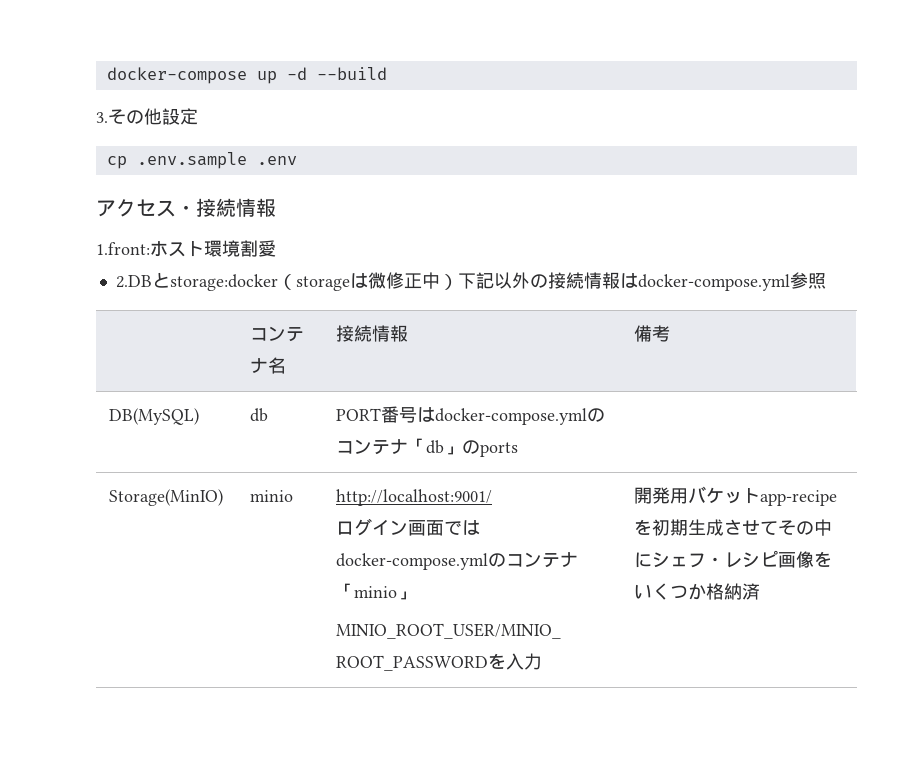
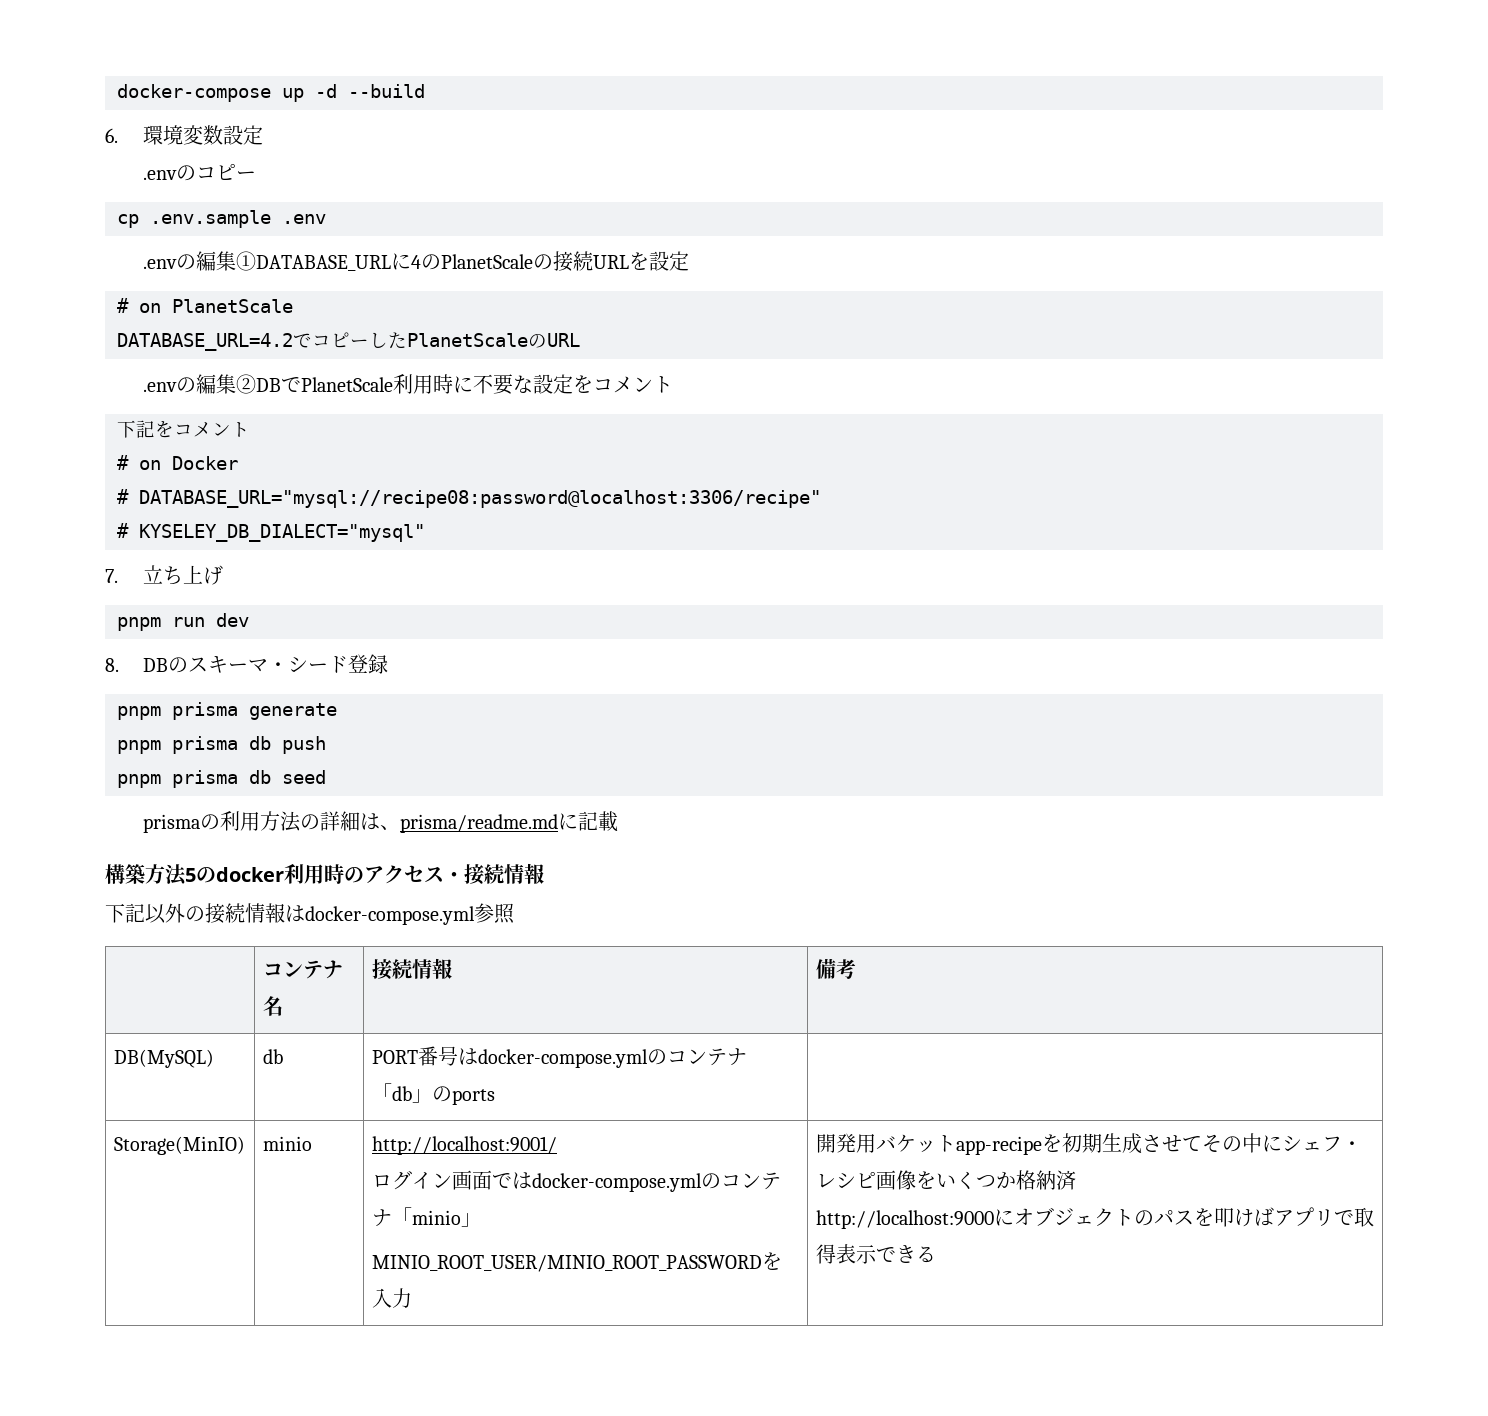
- 3.その他設定
+ 6.環境変数設定
+ .envのコピー
  cp .env.sample .env
- アクセス・接続情報
+ .envの編集①DATABASE_URLに4のPlanetScaleの接続URLを設定
+ # on PlanetScale
+ DATABASE_URL=4.2でコピーしたPlanetScaleのURL
+ .envの編集②DBでPlanetScale利用時に不要な設定をコメント
+ 下記をコメント
+ # on Docker
+ # DATABASE_URL="mysql://recipe08:password@localhost:3306/recipe"
+ # KYSELEY_DB_DIALECT="mysql"
+ 7.立ち上げ
+ pnpm run dev
+ 8. DBのスキーマ・シード登録
+ pnpm prisma generate
+ pnpm prisma db push
+ pnpm prisma db seed
+ prismaの利用方法の詳細は、prisma/readme.mdに記載
+ 構築方法5のdocker利用時のアクセス・接続情報
- 1.front:ホスト環境割愛
- 2.DBとstorage:docker（storageは微修正中）下記以外の接続情報はdocker-compose.yml参照
+ 下記以外の接続情報はdocker-compose.yml参照
+ http://localhost:9000にオブジェクトのパスを叩けばアプリで取得表示できる

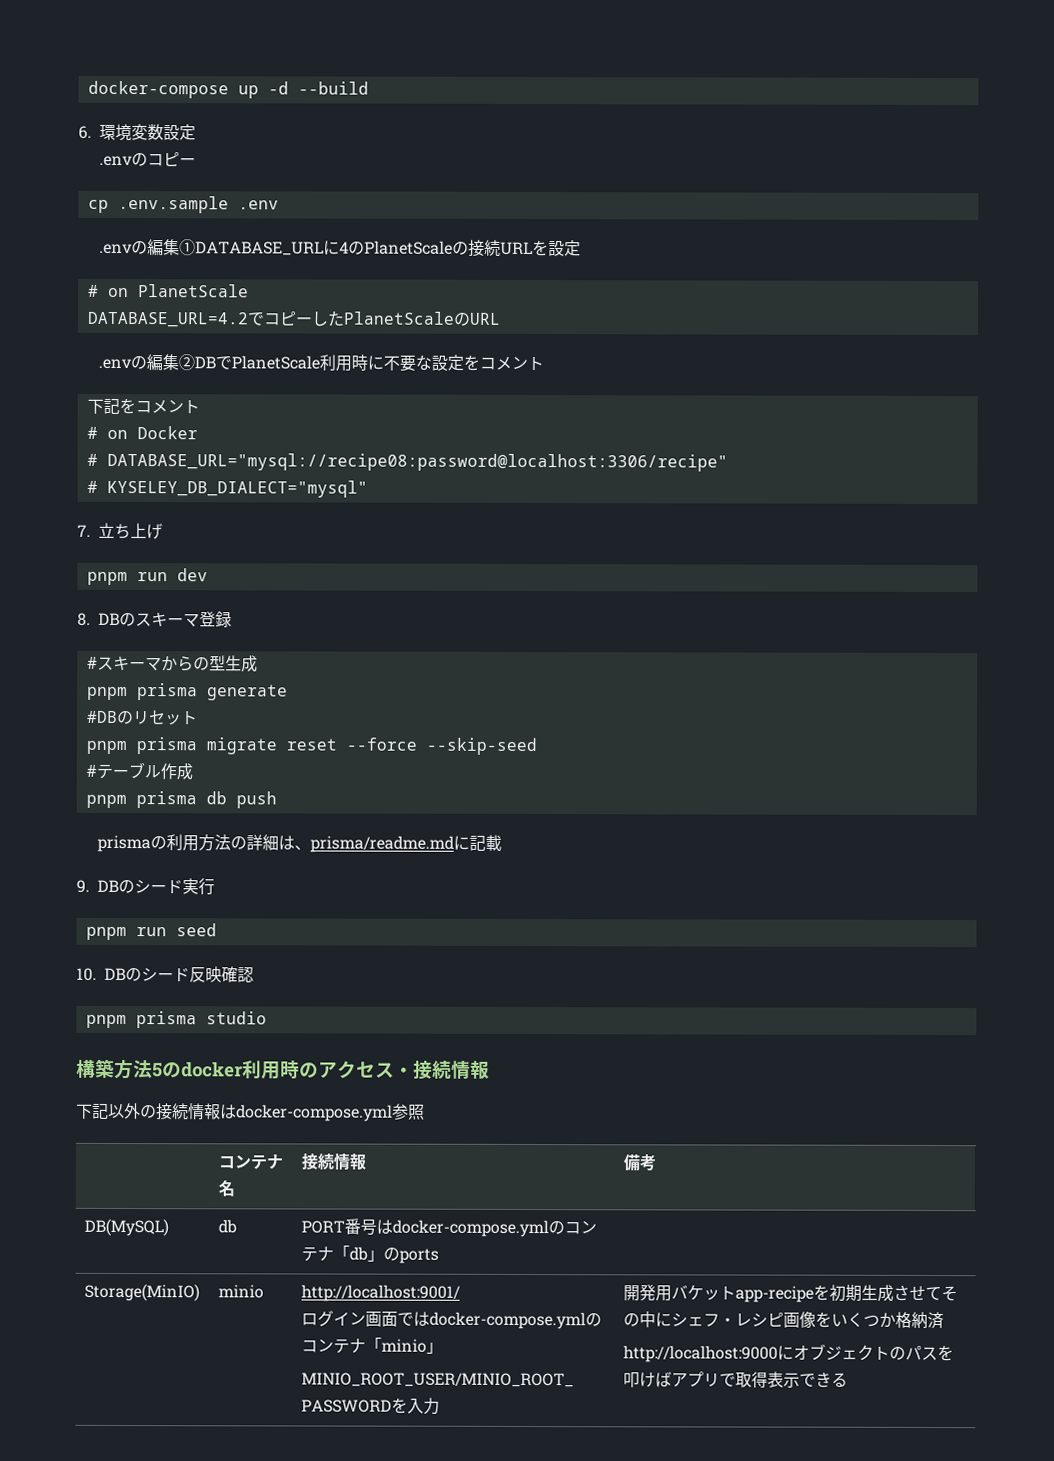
- 8. DBのスキーマ・シード登録
+ 8. DBのスキーマ登録
+ #スキーマからの型生成
  pnpm prisma generate
+ #DBのリセット
+ pnpm prisma migrate reset --force --skip-seed
+ #テーブル作成
- pnpm prisma db seed
+ 9. DBのシード実行
+ pnpm run seed
+ 10. DBのシード反映確認
+ pnpm prisma studio

